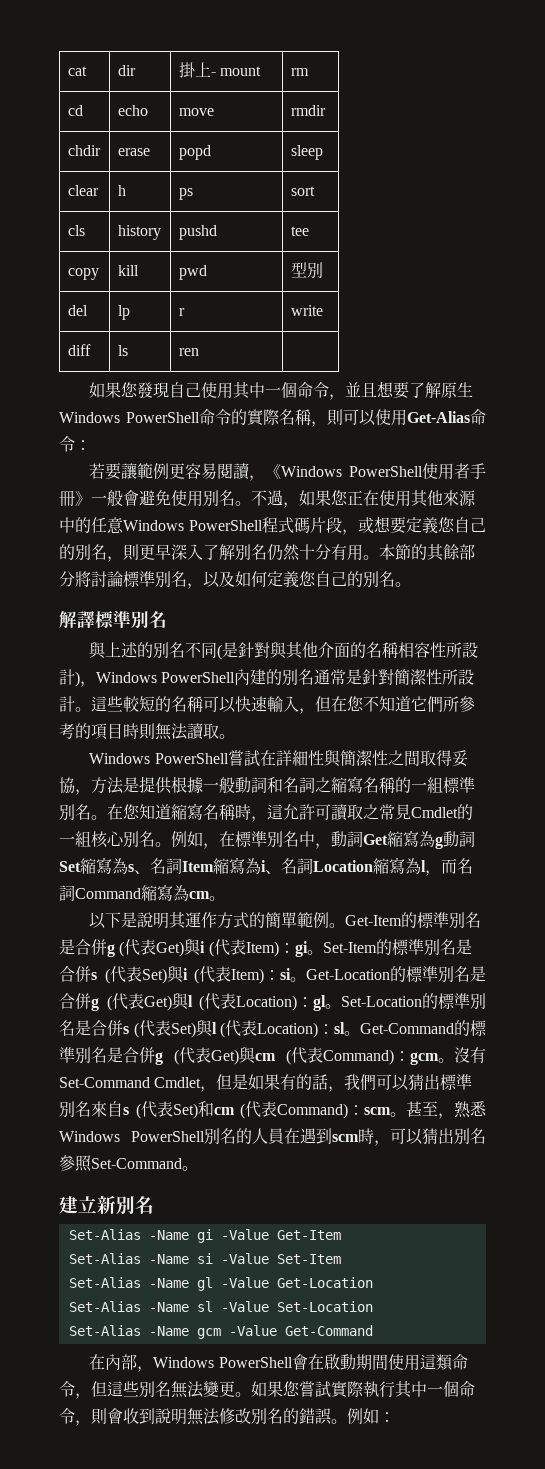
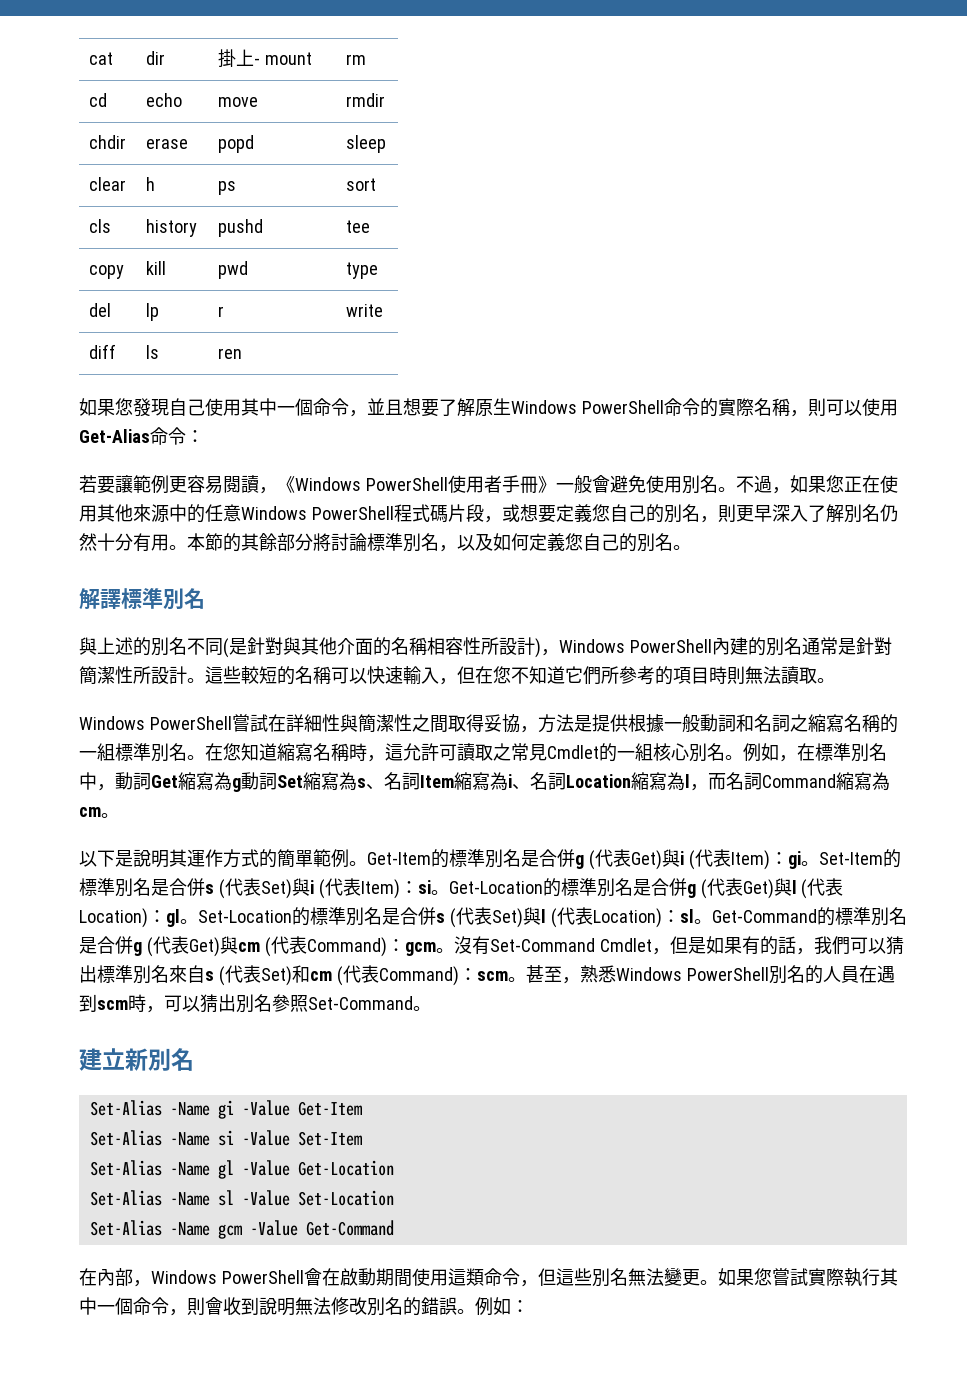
- copy | kill | pwd | 型別
+ copy | kill | pwd | type

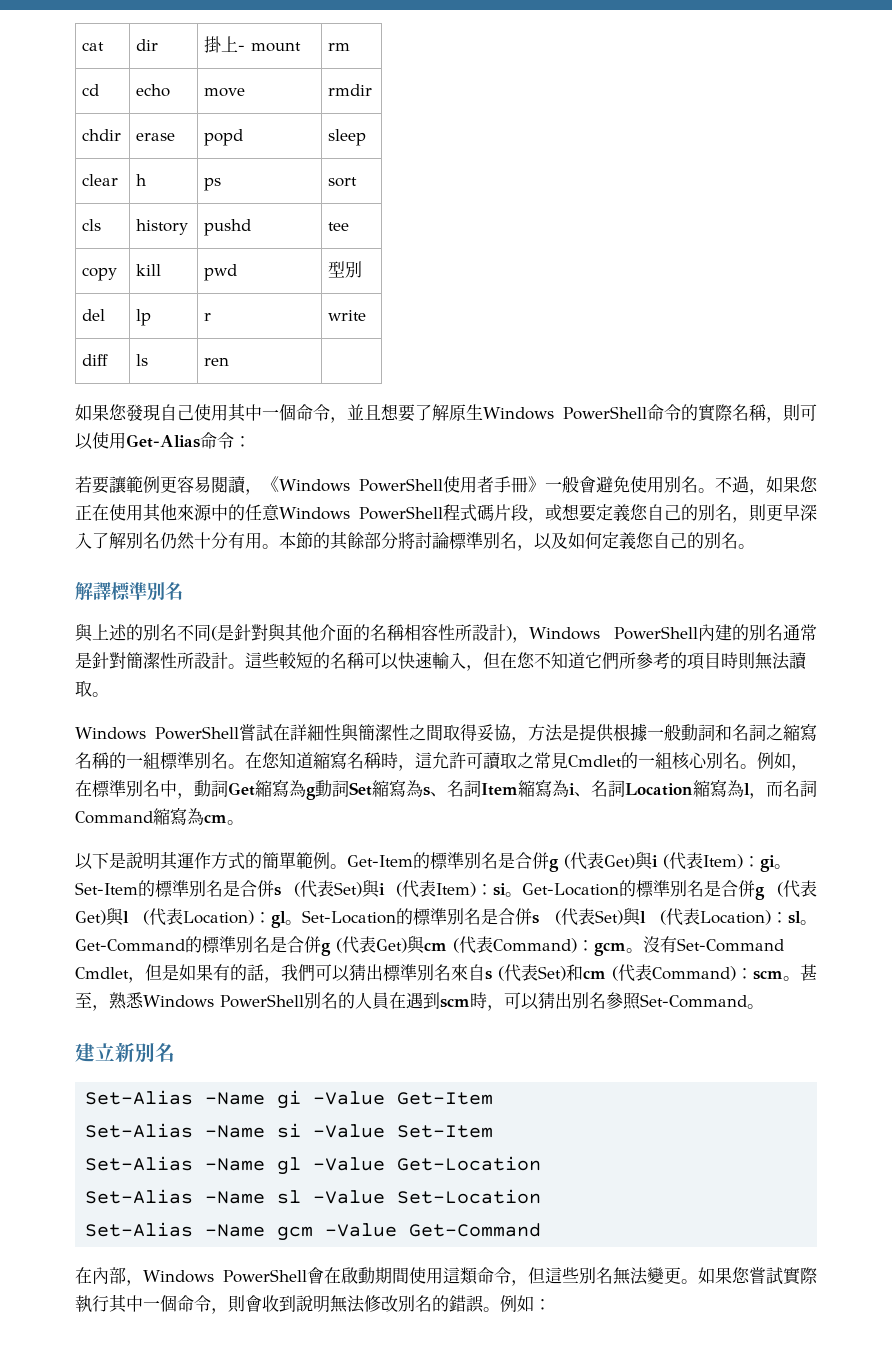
- copy | kill | pwd | type
+ copy | kill | pwd | 型別

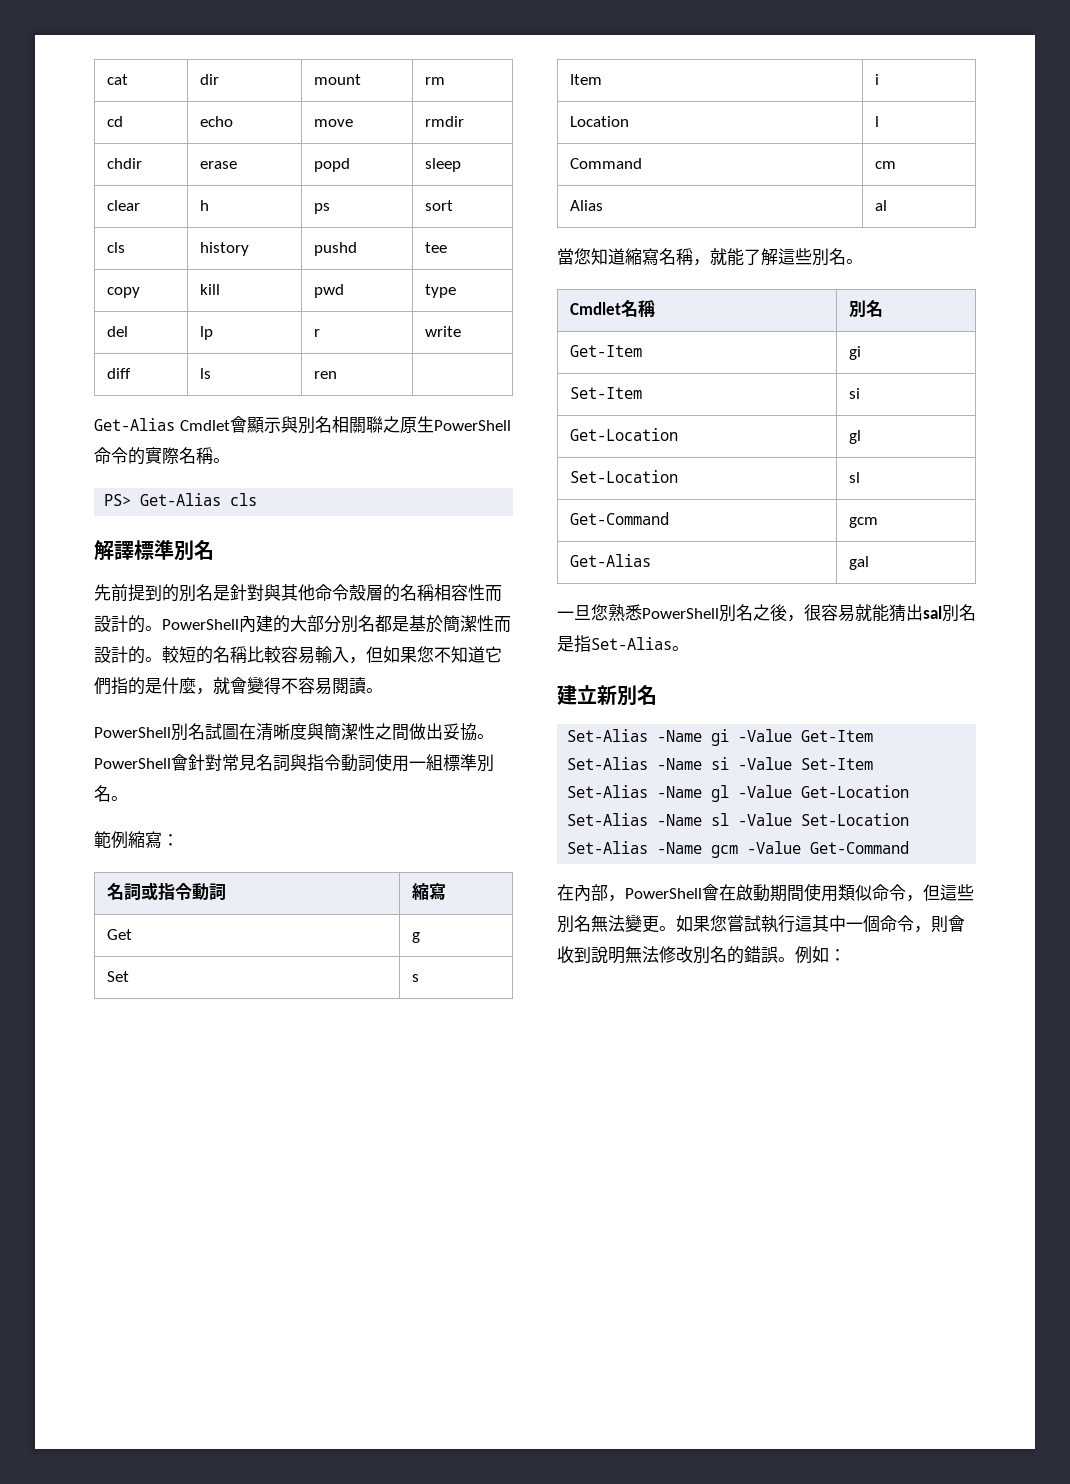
- cat | dir | 掛上- mount | rm
+ cat | dir | mount | rm
- copy | kill | pwd | 型別
+ copy | kill | pwd | type
- 如果您發現自己使用其中一個命令，並且想要了解原生Windows PowerShell命令的實際名稱，則可以使用Get-Alias命令：
- 若要讓範例更容易閱讀，《Windows PowerShell使用者手冊》一般會避免使用別名。不過，如果您正在使用其他來源中的任意Windows PowerShell程式碼片段，或想要定義您自己的別名，則更早深入了解別名仍然十分有用。本節的其餘部分將討論標準別名，以及如何定義您自己的別名。
+ Get-Alias Cmdlet會顯示與別名相關聯之原生PowerShell命令的實際名稱。
+ PS> Get-Alias cls
  解譯標準別名
- 與上述的別名不同(是針對與其他介面的名稱相容性所設計)，Windows PowerShell內建的別名通常是針對簡潔性所設計。這些較短的名稱可以快速輸入，但在您不知道它們所參考的項目時則無法讀取。
- Windows PowerShell嘗試在詳細性與簡潔性之間取得妥協，方法是提供根據一般動詞和名詞之縮寫名稱的一組標準別名。在您知道縮寫名稱時，這允許可讀取之常見Cmdlet的一組核心別名。例如，在標準別名中，動詞Get縮寫為g動詞Set縮寫為s、名詞Item縮寫為i、名詞Location縮寫為l，而名詞Command縮寫為cm。
- 以下是說明其運作方式的簡單範例。Get-Item的標準別名是合併g (代表Get)與i (代表Item)：gi。Set-Item的標準別名是合併s (代表Set)與i (代表Item)：si。Get-Location的標準別名是合併g (代表Get)與l (代表Location)：gl。Set-Location的標準別名是合併s (代表Set)與l (代表Location)：sl。Get-Command的標準別名是合併g (代表Get)與cm (代表Command)：gcm。沒有Set-Command Cmdlet，但是如果有的話，我們可以猜出標準別名來自s (代表Set)和cm (代表Command)：scm。甚至，熟悉Windows PowerShell別名的人員在遇到scm時，可以猜出別名參照Set-Command。
+ 先前提到的別名是針對與其他命令殼層的名稱相容性而設計的。PowerShell內建的大部分別名都是基於簡潔性而設計的。較短的名稱比較容易輸入，但如果您不知道它們指的是什麼，就會變得不容易閱讀。
+ PowerShell別名試圖在清晰度與簡潔性之間做出妥協。PowerShell會針對常見名詞與指令動詞使用一組標準別名。
+ 範例縮寫：
+ 名詞或指令動詞 | 縮寫
+ Get | g
+ Set | s
+ Item | i
+ Location | l
+ Command | cm
+ Alias | al
+ 當您知道縮寫名稱，就能了解這些別名。
+ Cmdlet名稱 | 別名
+ Get-Item | gi
+ Set-Item | si
+ Get-Location | gl
+ Set-Location | sl
+ Get-Command | gcm
+ Get-Alias | gal
+ 一旦您熟悉PowerShell別名之後，很容易就能猜出sal別名是指Set-Alias。
- 在內部，Windows PowerShell會在啟動期間使用這類命令，但這些別名無法變更。
+ 在內部，PowerShell會在啟動期間使用類似命令，但這些別名無法變更。
- 如果您嘗試實際執行其中一個命令，則會收到說明無法修改別名的錯誤。
+ 如果您嘗試執行這其中一個命令，則會收到說明無法修改別名的錯誤。

